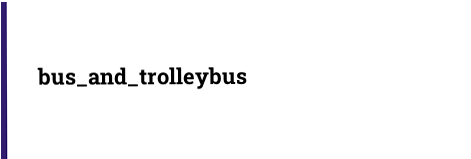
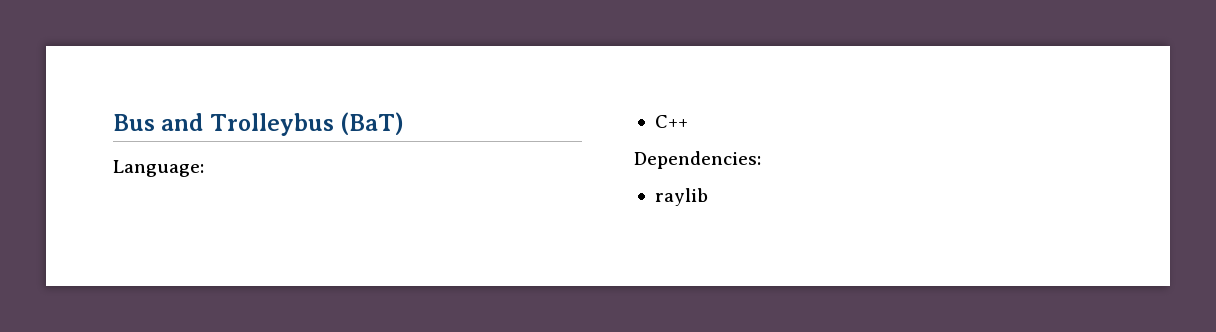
- bus_and_trolleybus
+ Bus and Trolleybus (BaT)
+ Language:
+ C++
+ Dependencies:
+ raylib

